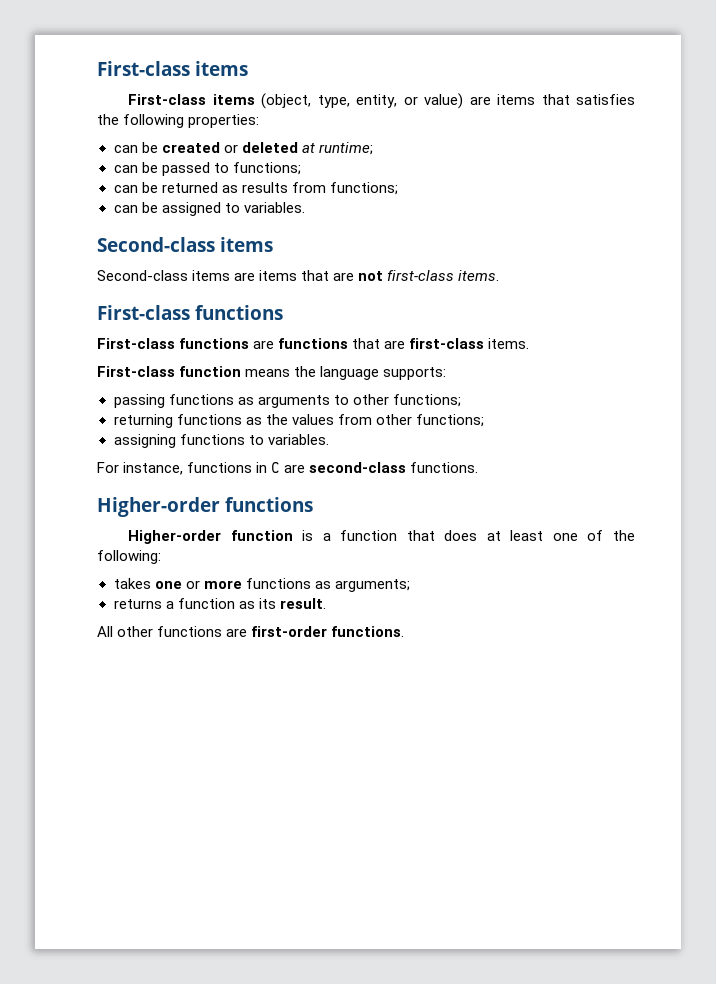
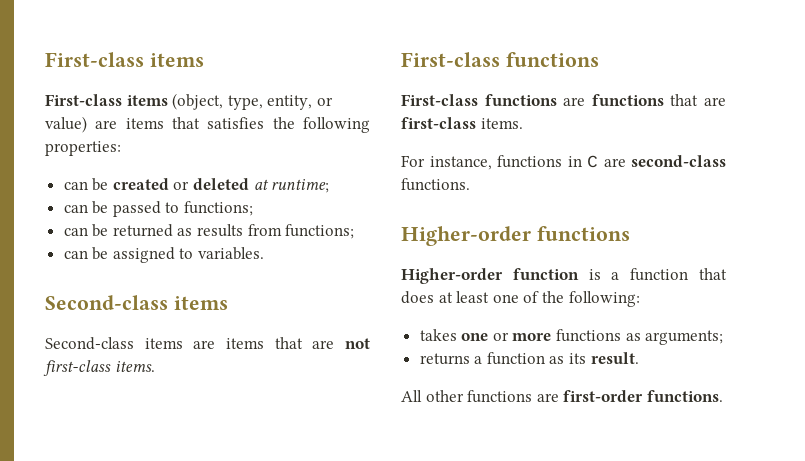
- First-class function means the language supports:
- passing functions as arguments to other functions;
- returning functions as the values from other functions;
- assigning functions to variables.

